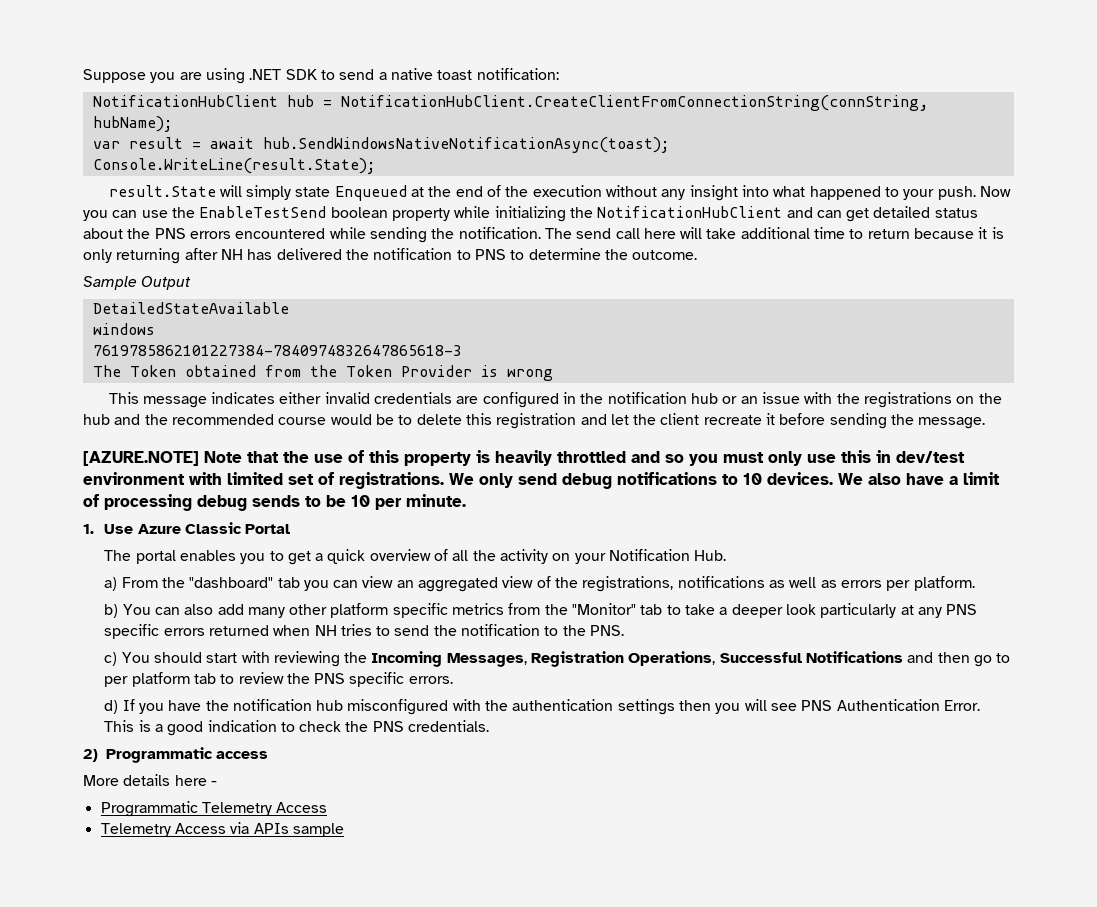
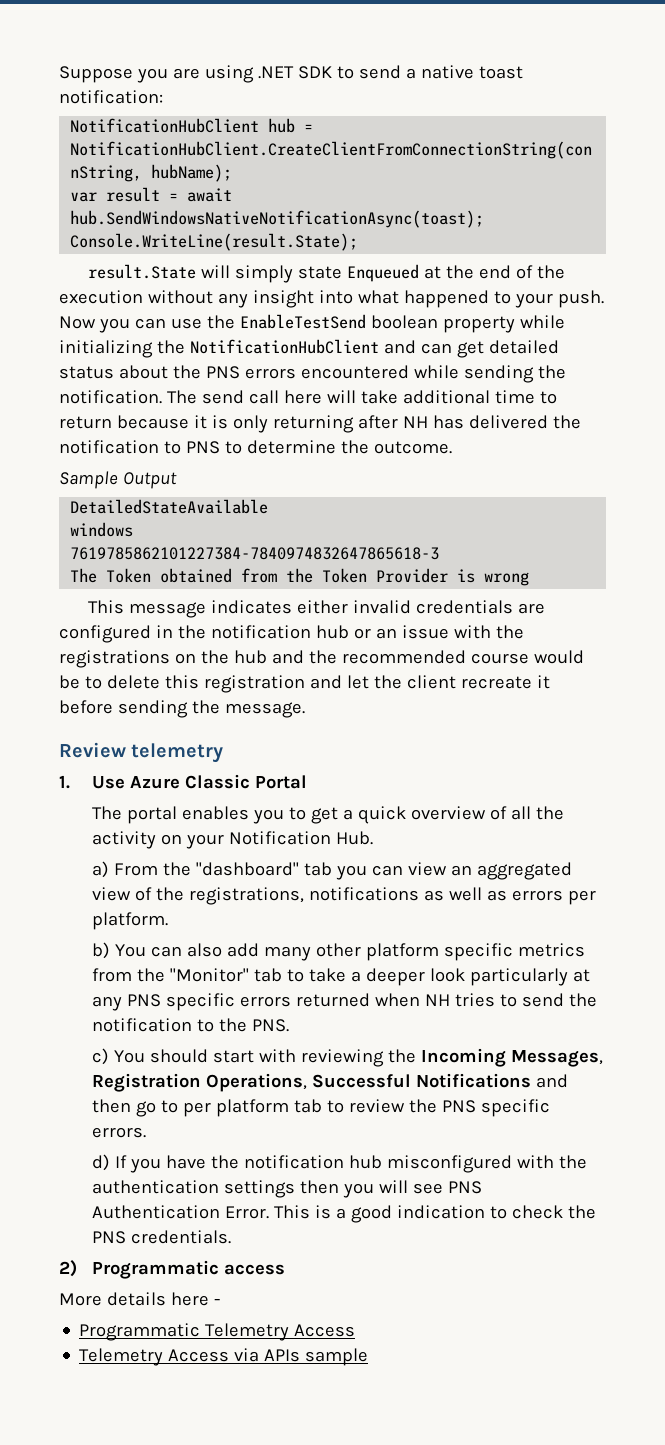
- [AZURE.NOTE] Note that the use of this property is heavily throttled and so you must only use this in dev/test environment with limited set of registrations. We only send debug notifications to 10 devices. We also have a limit of processing debug sends to be 10 per minute.
+ Review telemetry

